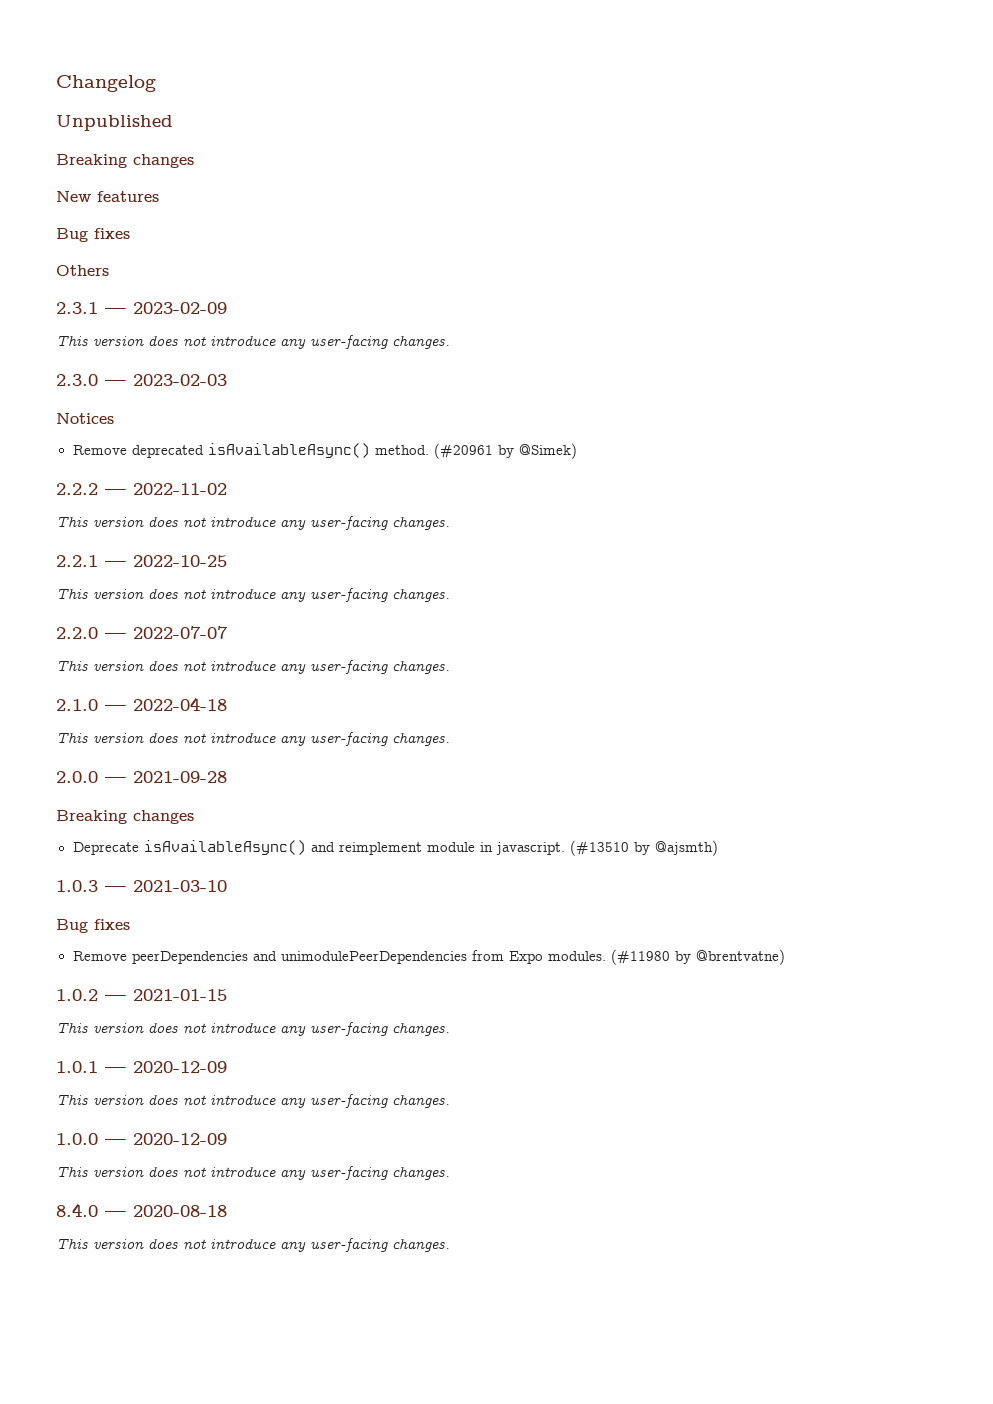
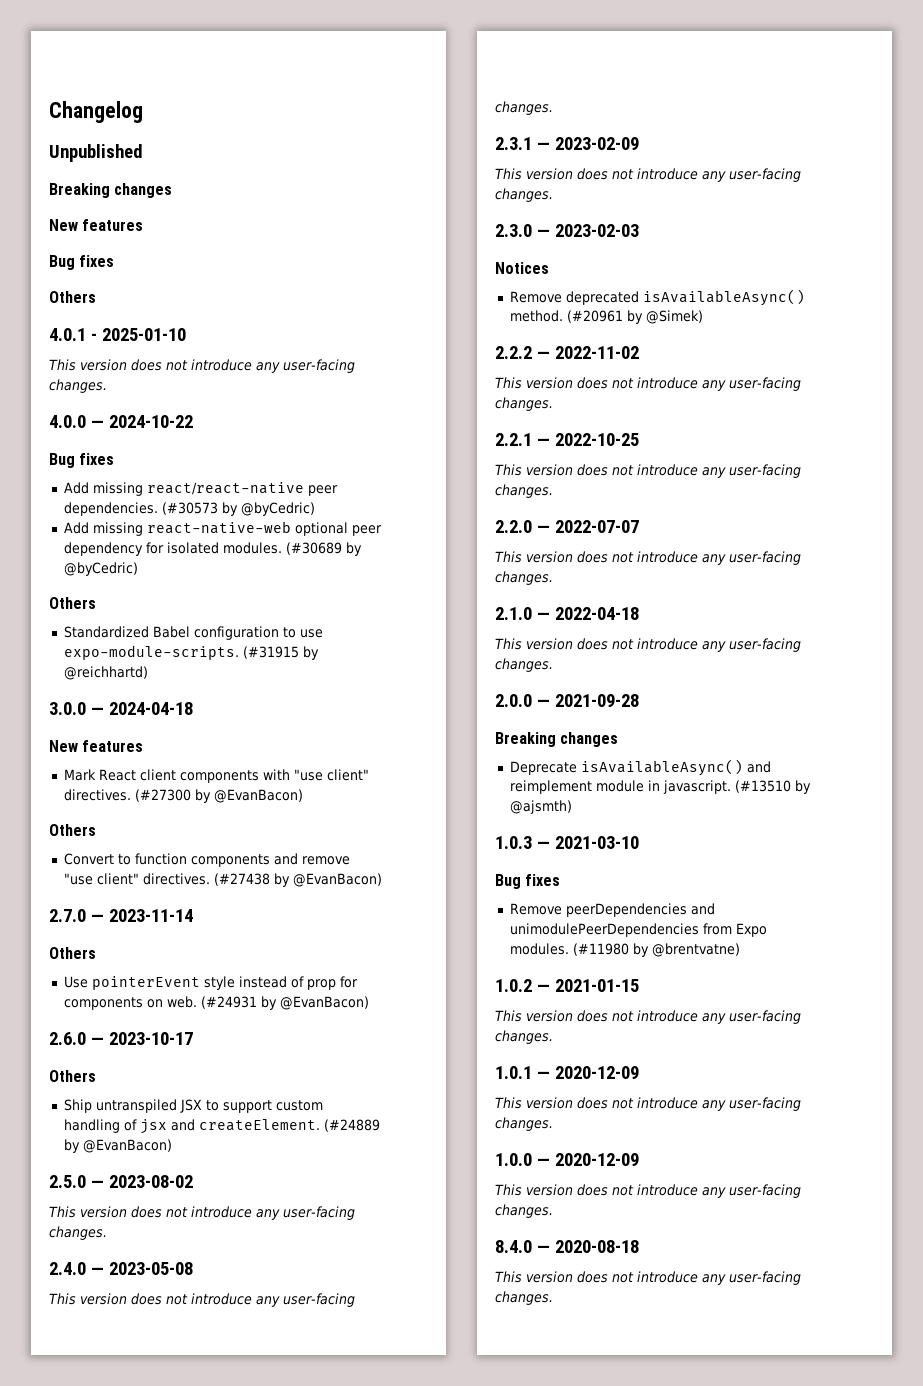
+ 4.0.1 - 2025-01-10
+ This version does not introduce any user-facing changes.
+ 4.0.0 — 2024-10-22
+ Bug fixes
+ Add missing react/react-native peer dependencies. (#30573 by @byCedric)
+ Add missing react-native-web optional peer dependency for isolated modules. (#30689 by @byCedric)
+ Others
+ Standardized Babel configuration to use expo-module-scripts. (#31915 by @reichhartd)
+ 3.0.0 — 2024-04-18
+ New features
+ Mark React client components with "use client" directives. (#27300 by @EvanBacon)
+ Others
+ Convert to function components and remove "use client" directives. (#27438 by @EvanBacon)
+ 2.7.0 — 2023-11-14
+ Others
+ Use pointerEvent style instead of prop for components on web. (#24931 by @EvanBacon)
+ 2.6.0 — 2023-10-17
+ Others
+ Ship untranspiled JSX to support custom handling of jsx and createElement. (#24889 by @EvanBacon)
+ 2.5.0 — 2023-08-02
+ This version does not introduce any user-facing changes.
+ 2.4.0 — 2023-05-08
+ This version does not introduce any user-facing changes.

